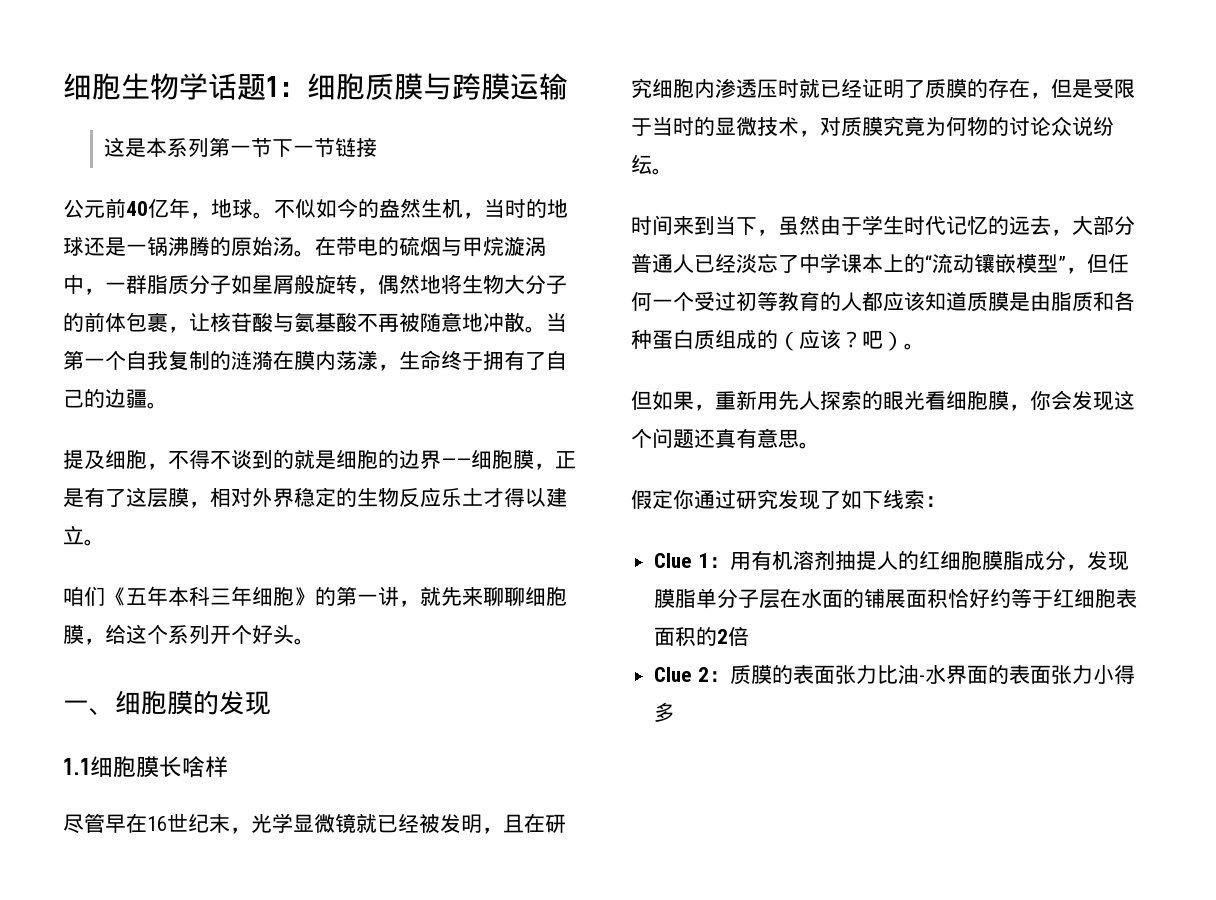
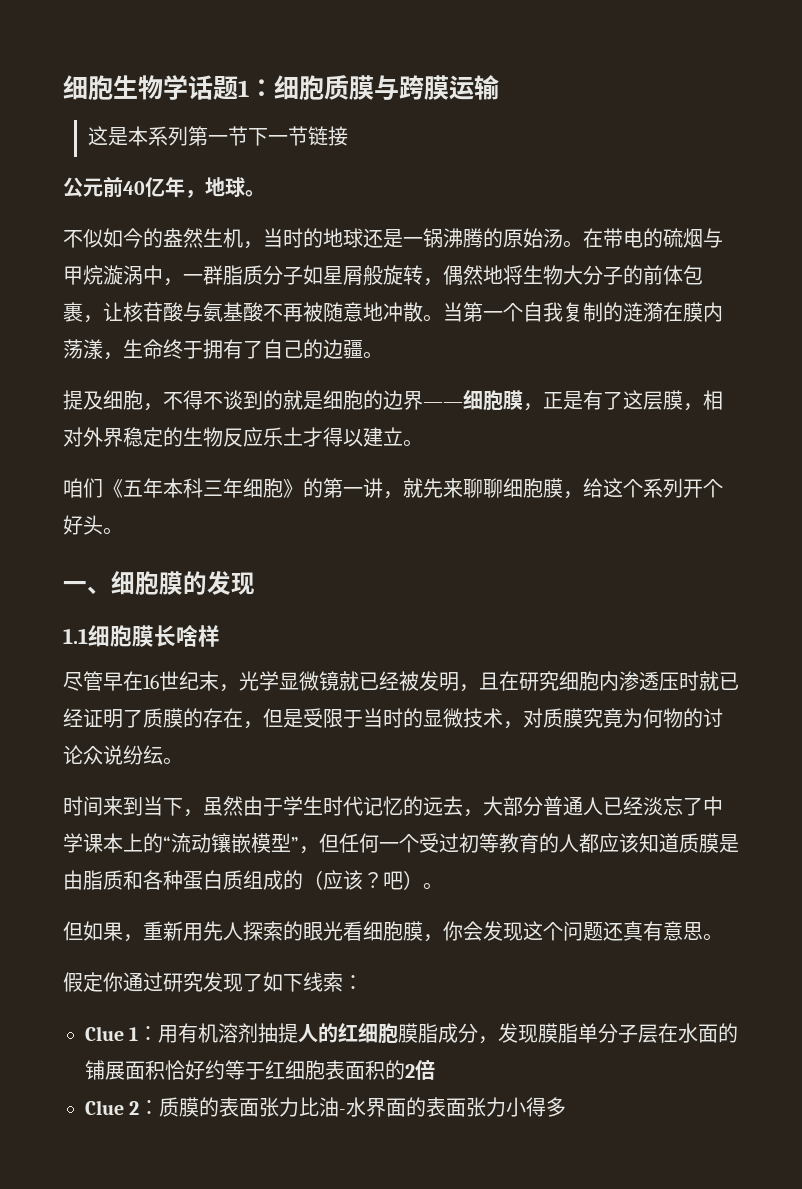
- 公元前40亿年，地球。不似如今的盎然生机，当时的地球还是一锅沸腾的原始汤。
+ 公元前40亿年，地球。
+ 不似如今的盎然生机，当时的地球还是一锅沸腾的原始汤。

